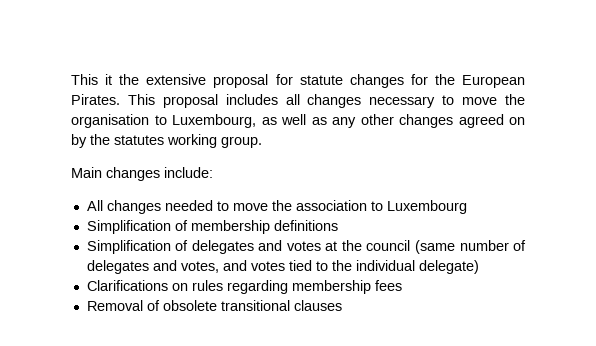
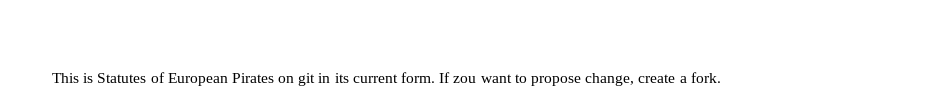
- This it the extensive proposal for statute changes for the European Pirates. This proposal includes all changes necessary to move the organisation to Luxembourg, as well as any other changes agreed on by the statutes working group.
- Main changes include:
- All changes needed to move the association to Luxembourg
- Simplification of membership definitions
- Simplification of delegates and votes at the council (same number of delegates and votes, and votes tied to the individual delegate)
- Clarifications on rules regarding membership fees
- Removal of obsolete transitional clauses
+ This is Statutes of European Pirates on git in its current form. If zou want to propose change, create a fork.

